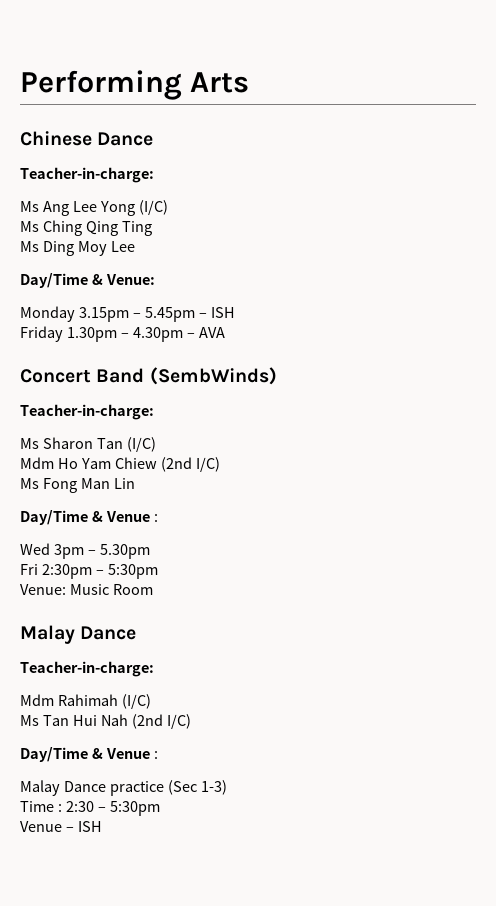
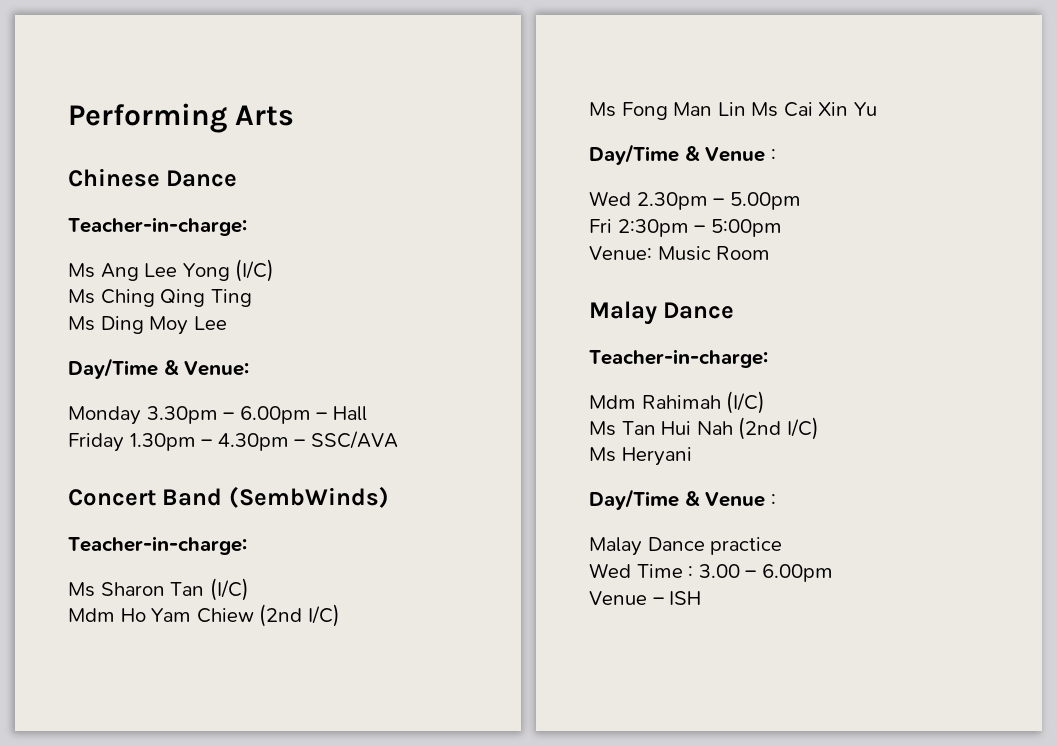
- Monday 3.15pm – 5.45pm – ISH
+ Monday 3.30pm – 6.00pm – Hall
- Friday 1.30pm – 4.30pm – AVA
+ Friday 1.30pm – 4.30pm – SSC/AVA
- Ms Fong Man Lin
+ Ms Fong Man Lin Ms Cai Xin Yu
- Wed 3pm – 5.30pm
+ Wed 2.30pm – 5.00pm
- Fri 2:30pm – 5:30pm
+ Fri 2:30pm – 5:00pm
+ Ms Heryani
- Malay Dance practice (Sec 1-3)
- Time : 2:30 – 5:30pm
+ Malay Dance practice
+ Wed Time : 3.00 – 6.00pm

